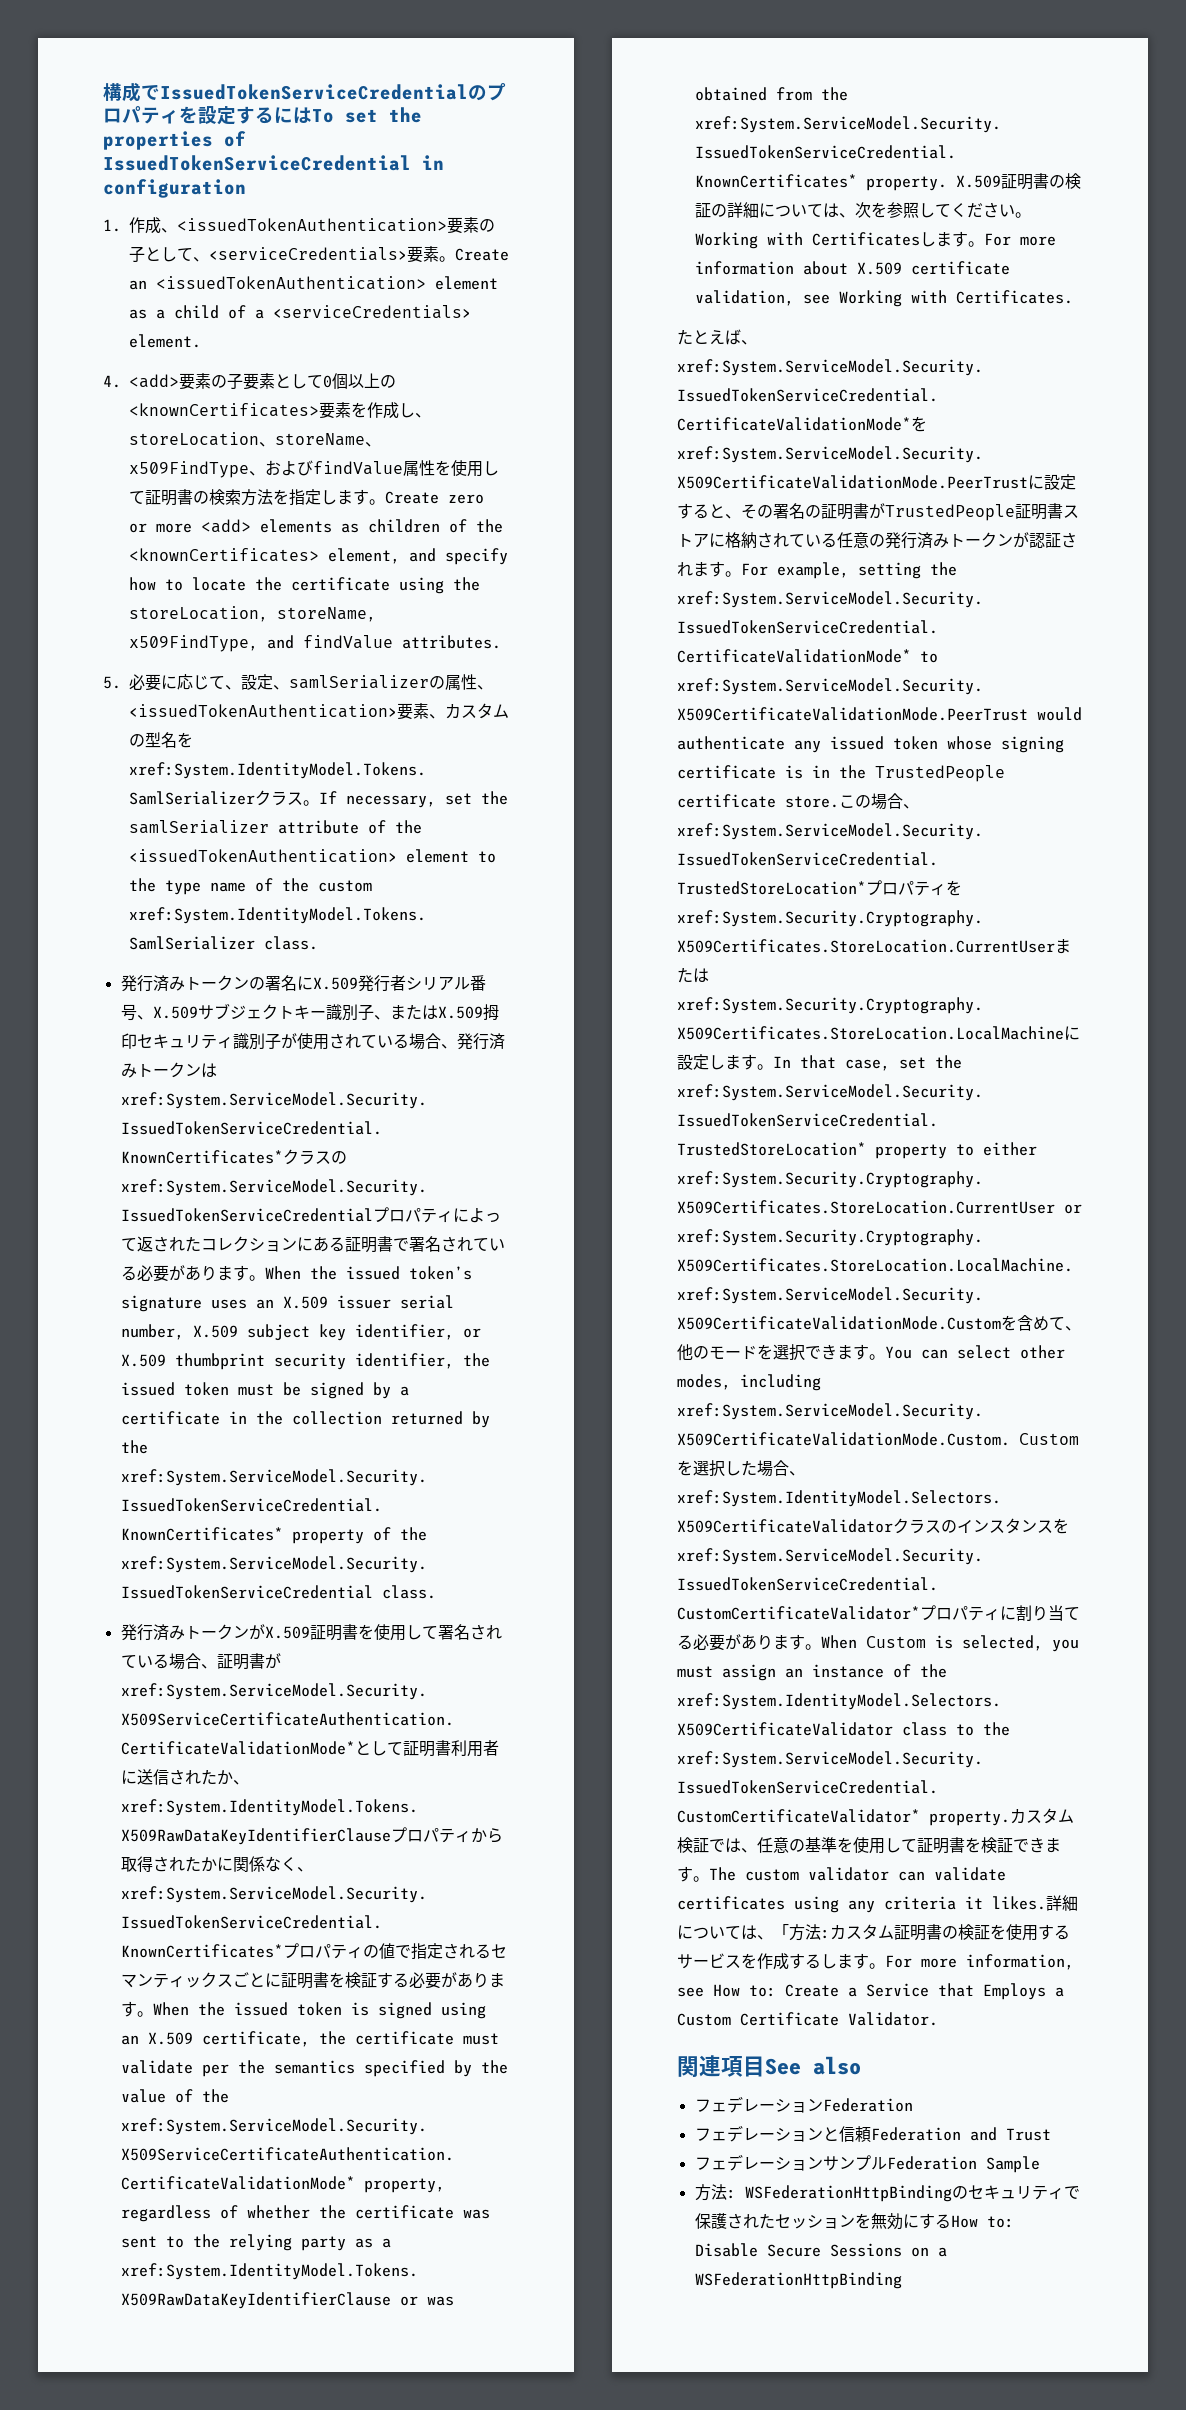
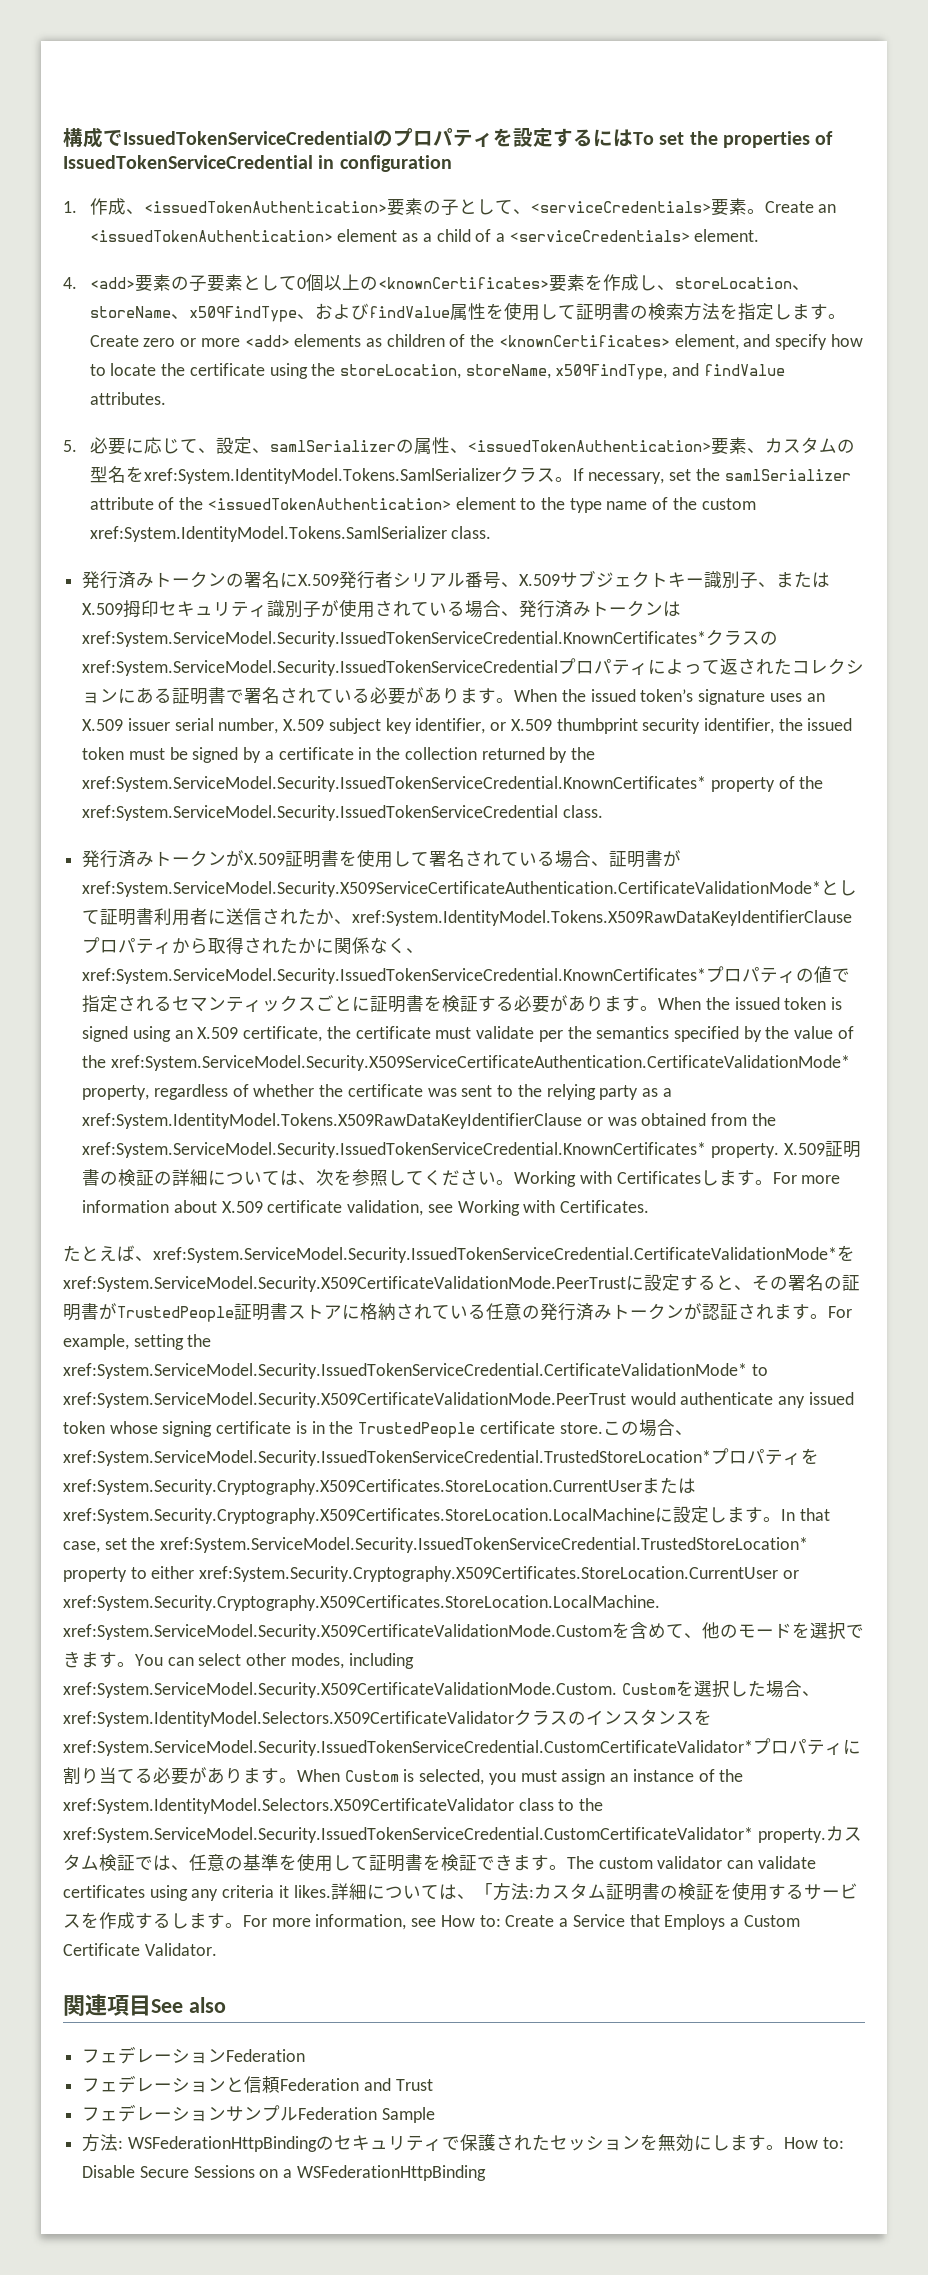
- 方法: WSFederationHttpBindingのセキュリティで保護されたセッションを無効にするHow to: Disable Secure Sessions on a WSFederationHttpBinding
+ 方法: WSFederationHttpBindingのセキュリティで保護されたセッションを無効にします。How to: Disable Secure Sessions on a WSFederationHttpBinding

